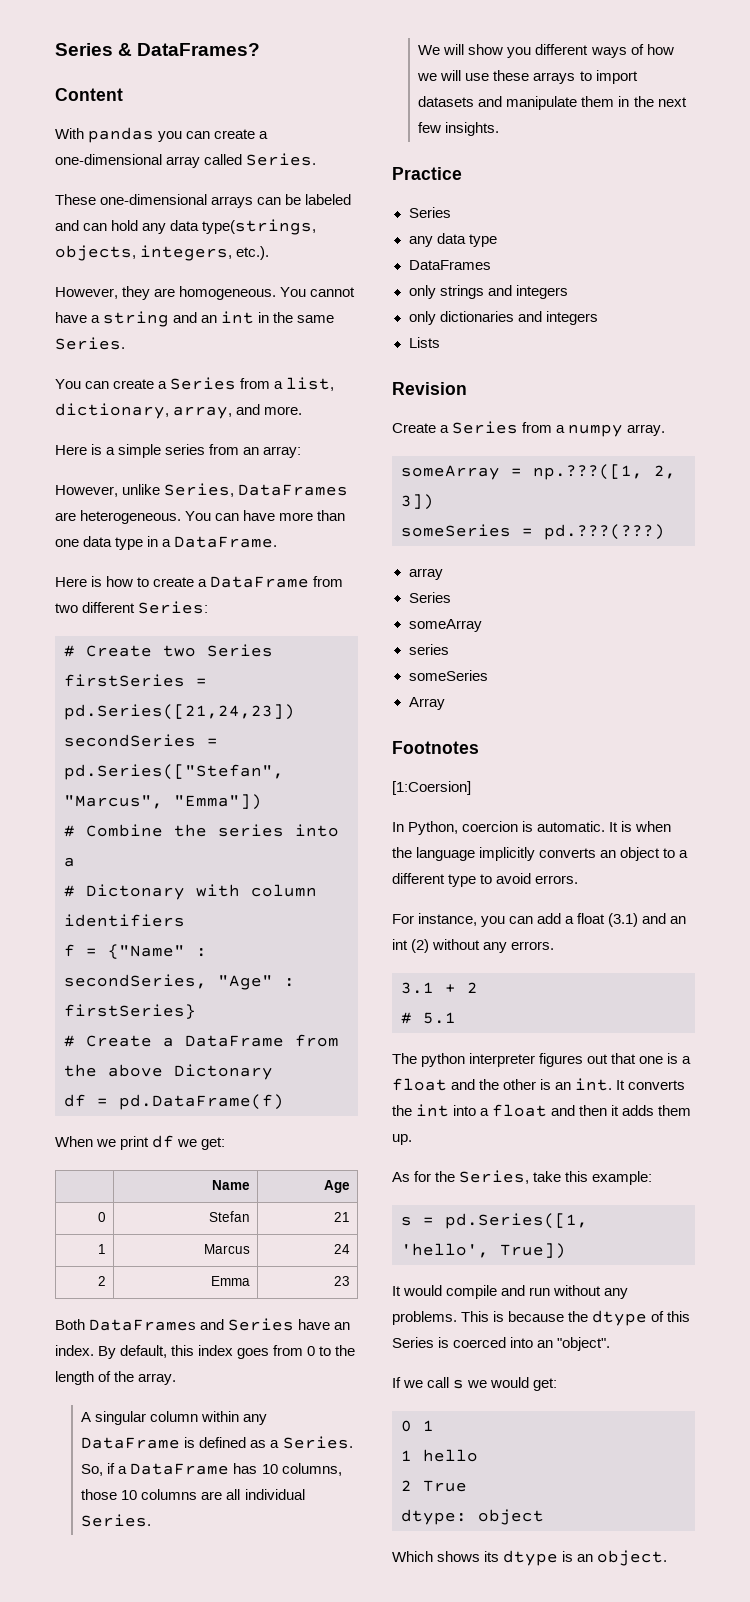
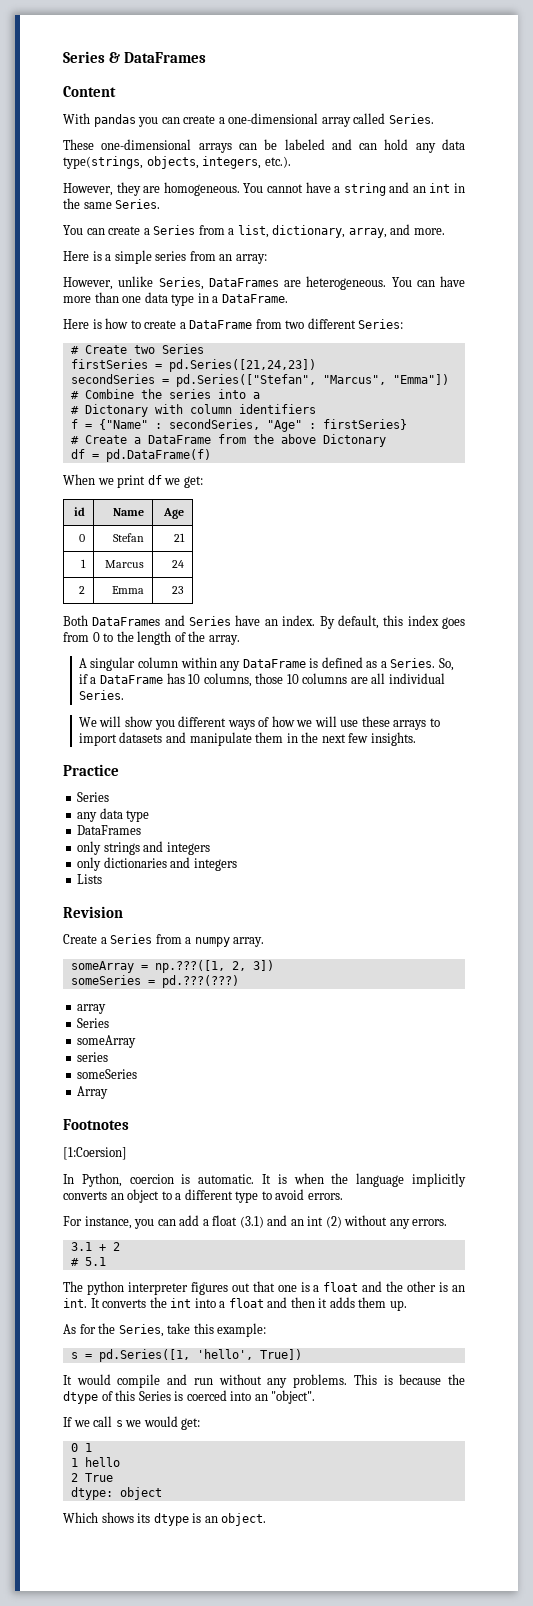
- Series & DataFrames?
+ Series & DataFrames
- | Name | Age
+ id | Name | Age

